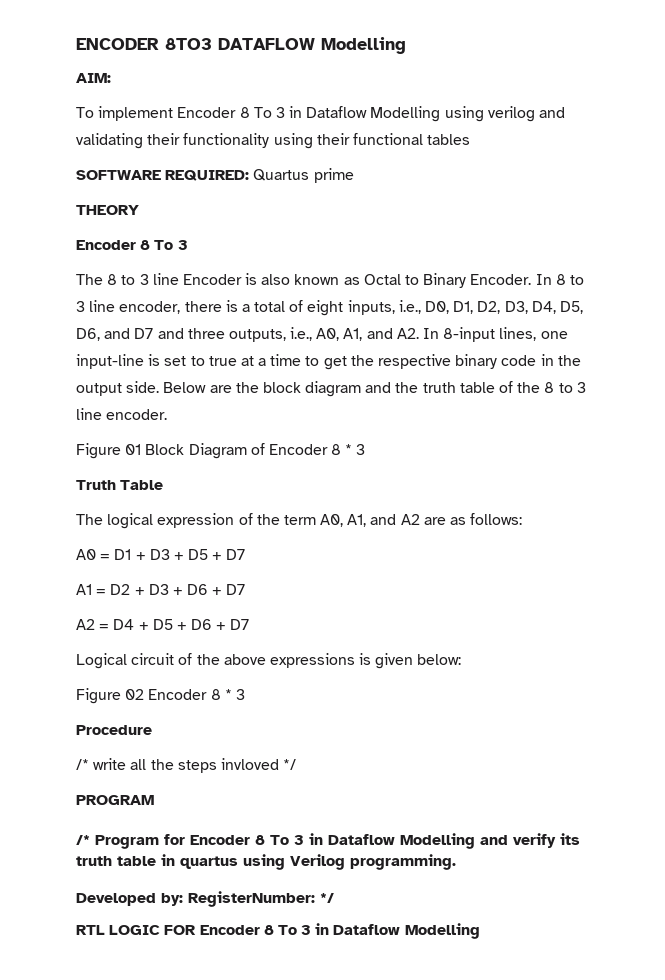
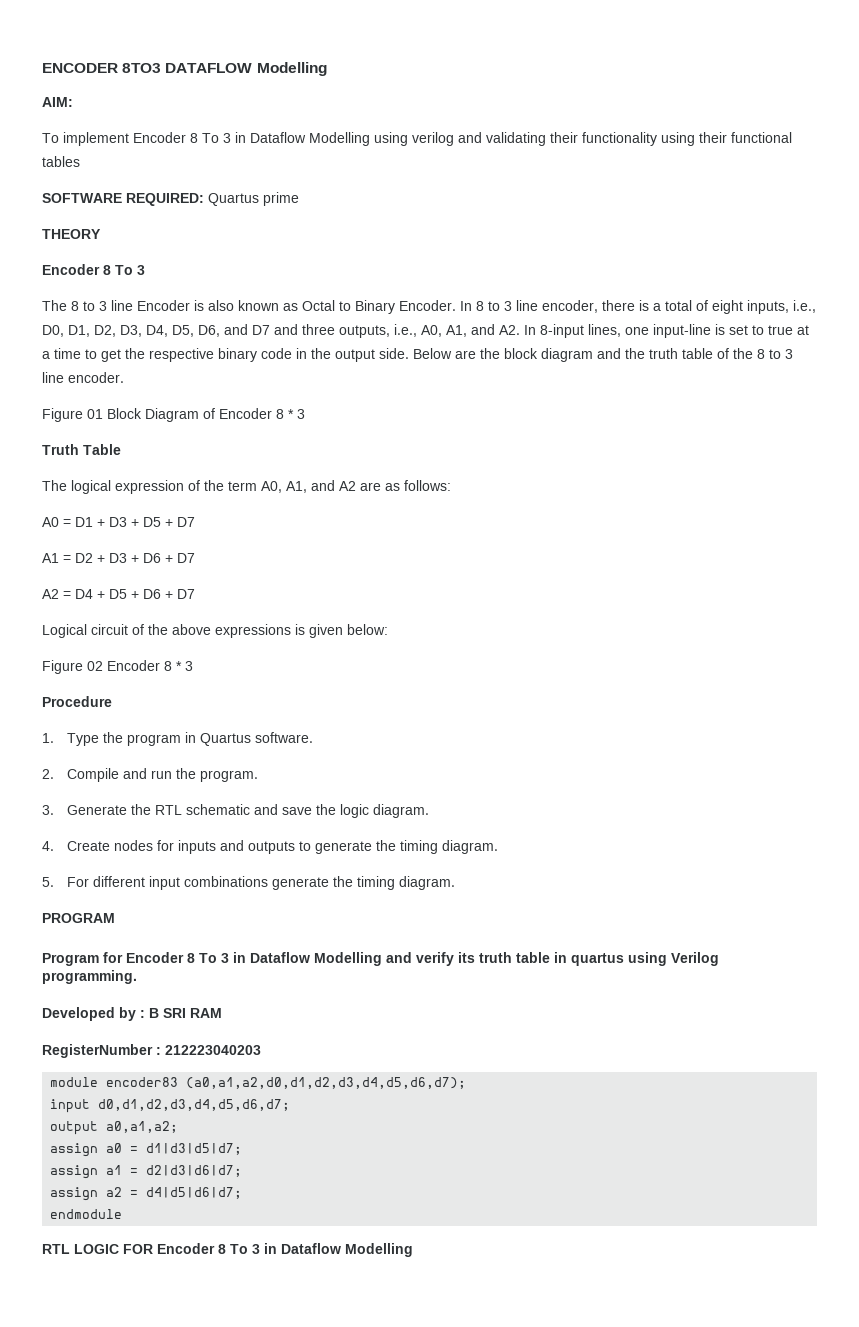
- /* write all the steps invloved */
+ 1. Type the program in Quartus software.
+ 2. Compile and run the program.
+ 3. Generate the RTL schematic and save the logic diagram.
+ 4. Create nodes for inputs and outputs to generate the timing diagram.
+ 5. For different input combinations generate the timing diagram.
- /* Program for Encoder 8 To 3 in Dataflow Modelling and verify its truth table in quartus using Verilog programming.
+ Program for Encoder 8 To 3 in Dataflow Modelling and verify its truth table in quartus using Verilog programming.
- Developed by: RegisterNumber: */
+ Developed by : B SRI RAM
+ RegisterNumber : 212223040203
+ module encoder83 (a0,a1,a2,d0,d1,d2,d3,d4,d5,d6,d7);
+ input d0,d1,d2,d3,d4,d5,d6,d7;
+ output a0,a1,a2;
+ assign a0 = d1|d3|d5|d7;
+ assign a1 = d2|d3|d6|d7;
+ assign a2 = d4|d5|d6|d7;
+ endmodule

